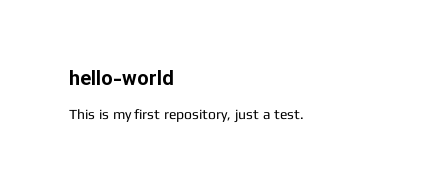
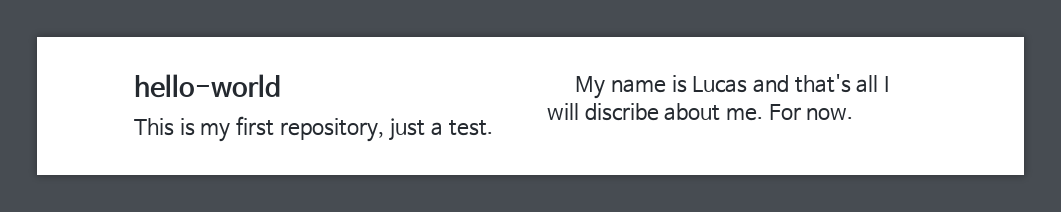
+ My name is Lucas and that's all I will discribe about me. For now.

